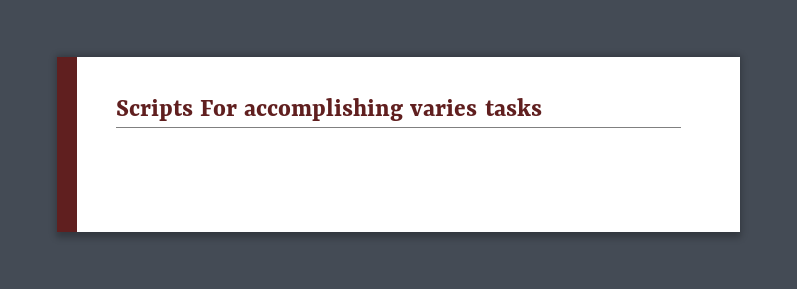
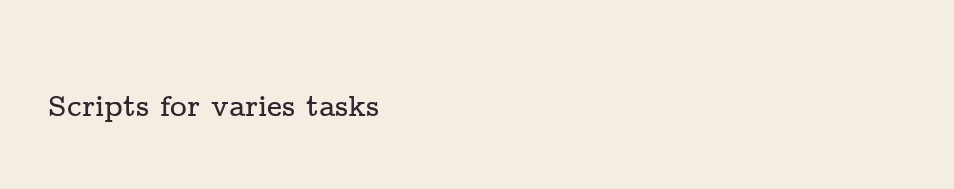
- Scripts For accomplishing varies tasks
+ Scripts for varies tasks

